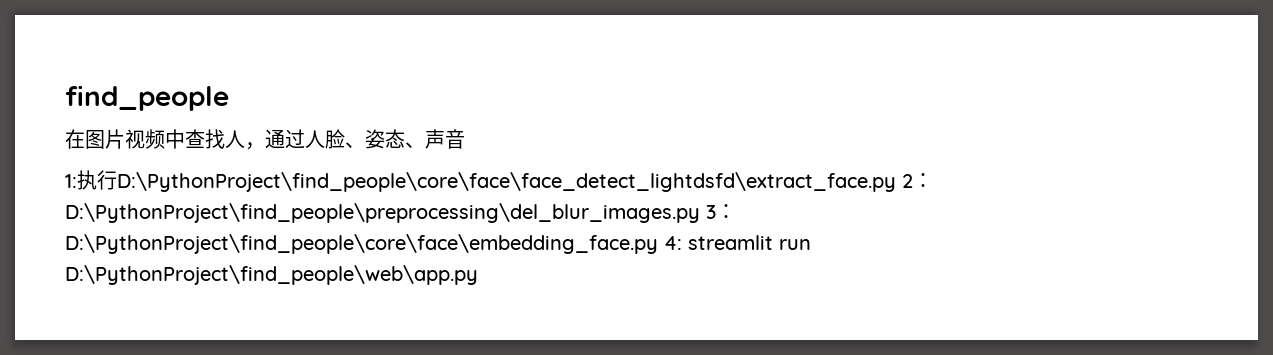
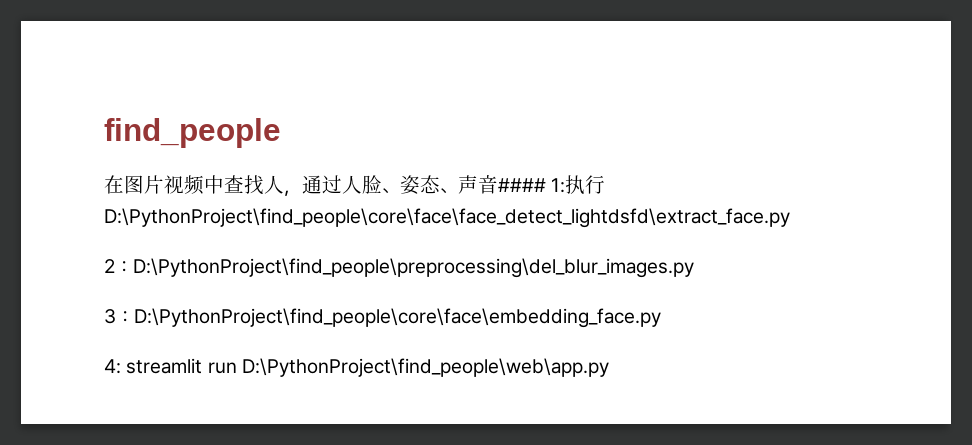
- 在图片视频中查找人，通过人脸、姿态、声音
- 1:执行D:\PythonProject\find_people\core\face\face_detect_lightdsfd\extract_face.py 2：D:\PythonProject\find_people\preprocessing\del_blur_images.py 3：D:\PythonProject\find_people\core\face\embedding_face.py 4: streamlit run D:\PythonProject\find_people\web\app.py
+ 在图片视频中查找人，通过人脸、姿态、声音#### 1:执行D:\PythonProject\find_people\core\face\face_detect_lightdsfd\extract_face.py
+ 2：D:\PythonProject\find_people\preprocessing\del_blur_images.py
+ 3：D:\PythonProject\find_people\core\face\embedding_face.py
+ 4: streamlit run D:\PythonProject\find_people\web\app.py

